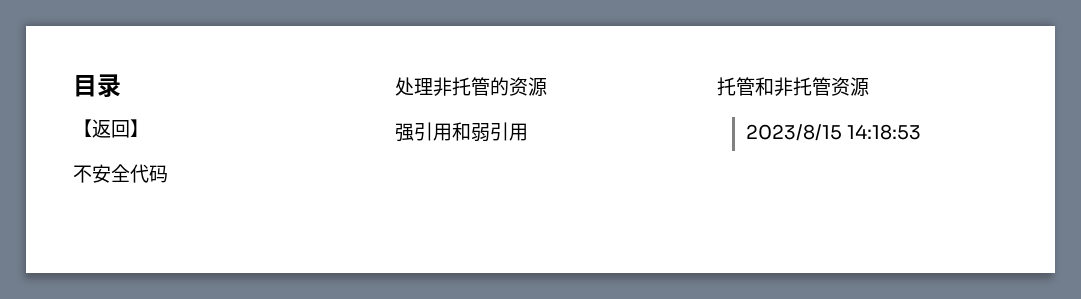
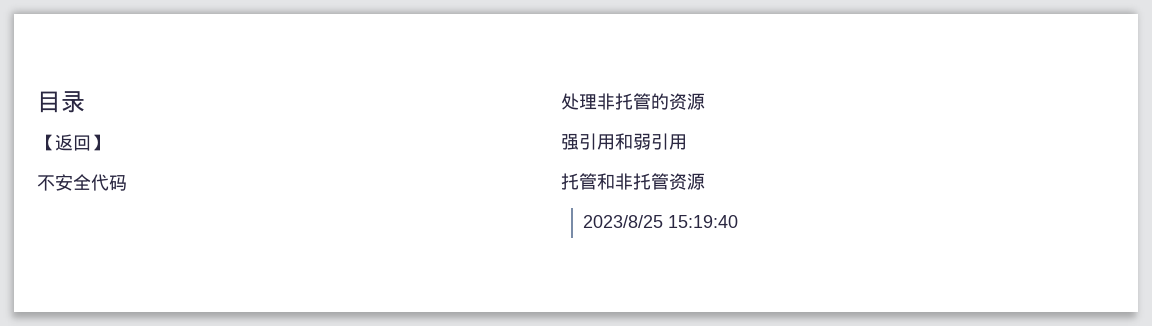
- 2023/8/15 14:18:53
+ 2023/8/25 15:19:40

